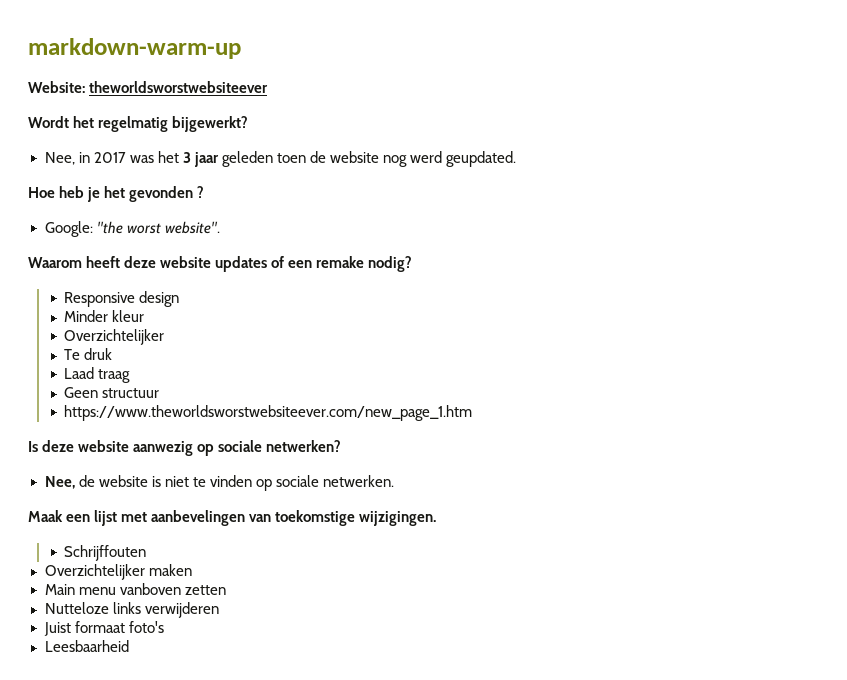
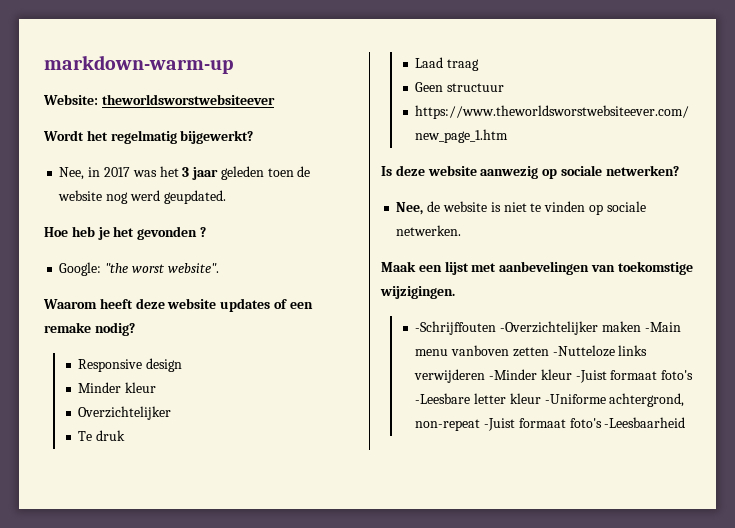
- Schrijffouten
- Overzichtelijker maken
- Main menu vanboven zetten
- Nutteloze links verwijderen
- Juist formaat foto's
- Leesbaarheid
+ -Schrijffouten -Overzichtelijker maken -Main menu vanboven zetten -Nutteloze links verwijderen -Minder kleur -Juist formaat foto's -Leesbare letter kleur -Uniforme achtergrond, non-repeat -Juist formaat foto's -Leesbaarheid

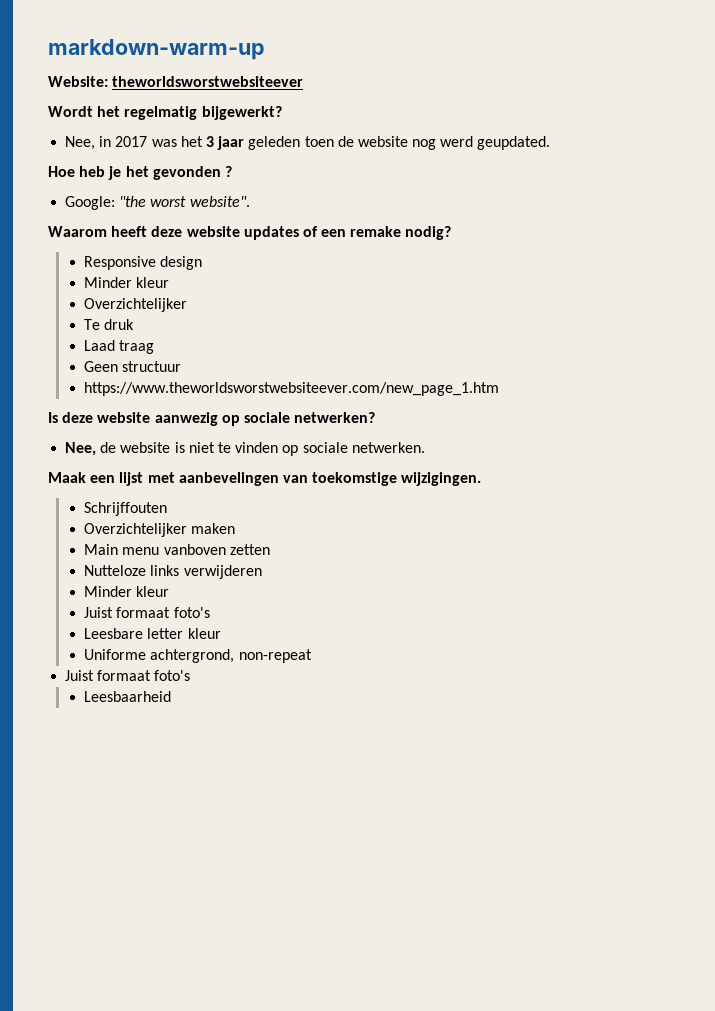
- -Schrijffouten -Overzichtelijker maken -Main menu vanboven zetten -Nutteloze links verwijderen -Minder kleur -Juist formaat foto's -Leesbare letter kleur -Uniforme achtergrond, non-repeat -Juist formaat foto's -Leesbaarheid
+ Schrijffouten
+ Overzichtelijker maken
+ Main menu vanboven zetten
+ Nutteloze links verwijderen
+ Minder kleur
+ Juist formaat foto's
+ Leesbare letter kleur
+ Uniforme achtergrond, non-repeat
+ Juist formaat foto's
+ Leesbaarheid

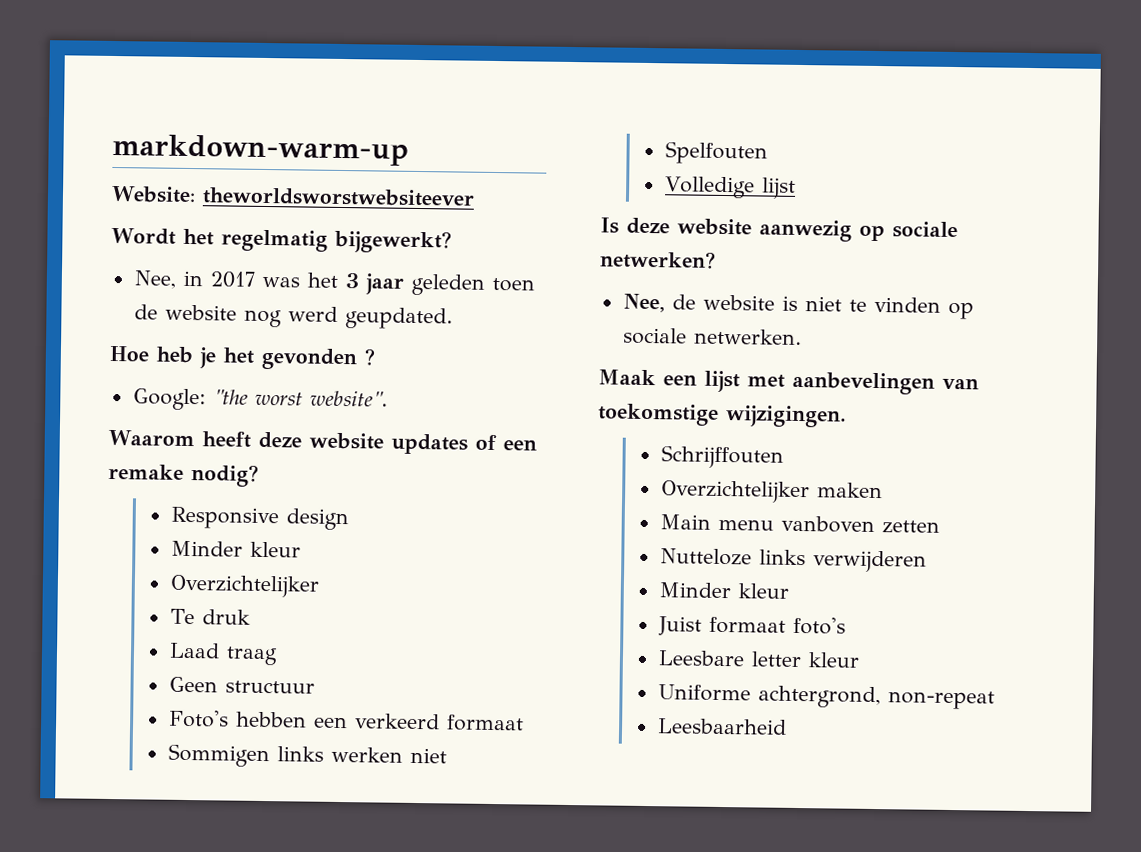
- https://www.theworldsworstwebsiteever.com/new_page_1.htm
+ Foto's hebben een verkeerd formaat
+ Sommigen links werken niet
+ Spelfouten
+ Volledige lijst
  Uniforme achtergrond, non-repeat
- Juist formaat foto's

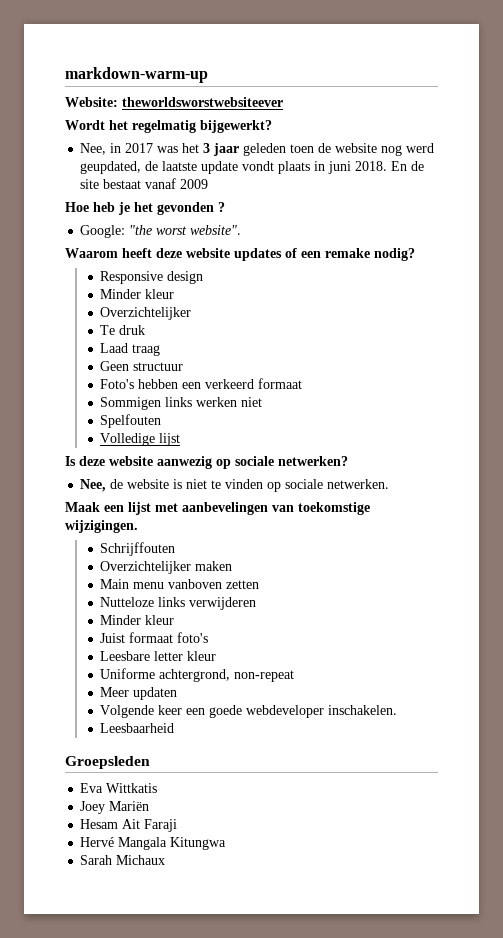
- Nee, in 2017 was het 3 jaar geleden toen de website nog werd geupdated.
+ Nee, in 2017 was het 3 jaar geleden toen de website nog werd geupdated, de laatste update vondt plaats in juni 2018. En de site bestaat vanaf 2009
+ Meer updaten
+ Volgende keer een goede webdeveloper inschakelen.
  Leesbaarheid
+ Groepsleden
+ Eva Wittkatis
+ Joey Mariën
+ Hesam Ait Faraji
+ Hervé Mangala Kitungwa
+ Sarah Michaux

